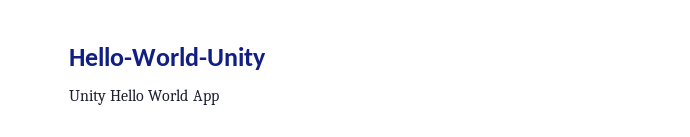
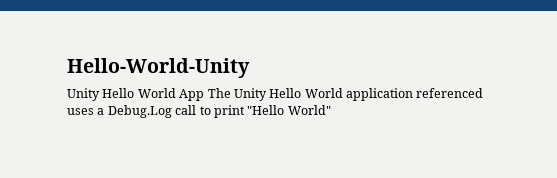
- Unity Hello World App
+ Unity Hello World App The Unity Hello World application referenced uses a Debug.Log call to print "Hello World"

